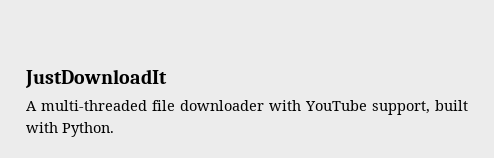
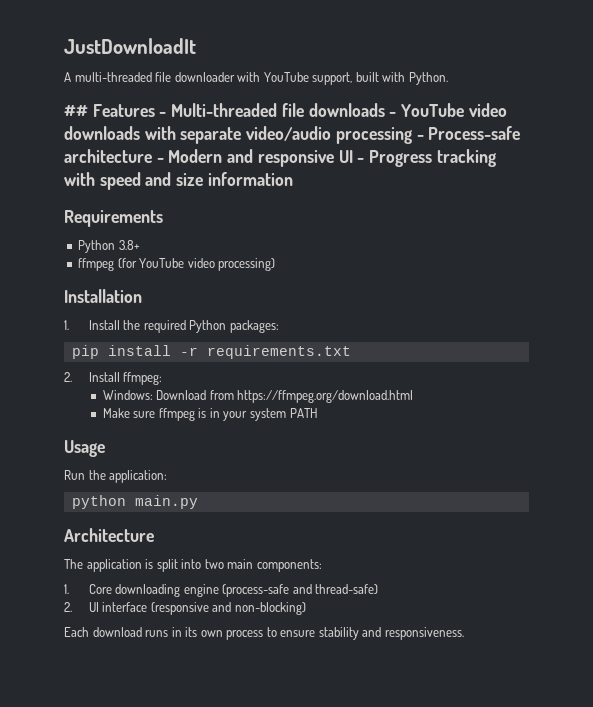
+ ## Features - Multi-threaded file downloads - YouTube video downloads with separate video/audio processing - Process-safe architecture - Modern and responsive UI - Progress tracking with speed and size information
+ Requirements
+ Python 3.8+
+ ffmpeg (for YouTube video processing)
+ Installation
+ 1. Install the required Python packages:
+ pip install -r requirements.txt
+ 2. Install ffmpeg:
+ Windows: Download from https://ffmpeg.org/download.html
+ Make sure ffmpeg is in your system PATH
+ Usage
+ Run the application:
+ python main.py
+ Architecture
+ The application is split into two main components:
+ 1. Core downloading engine (process-safe and thread-safe)
+ 2. UI interface (responsive and non-blocking)
+ Each download runs in its own process to ensure stability and responsiveness.

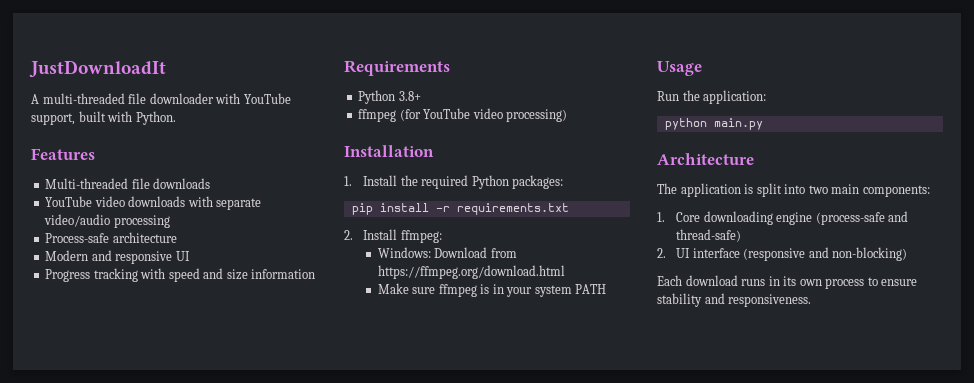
- ## Features - Multi-threaded file downloads - YouTube video downloads with separate video/audio processing - Process-safe architecture - Modern and responsive UI - Progress tracking with speed and size information
+ Features
+ Multi-threaded file downloads
+ YouTube video downloads with separate video/audio processing
+ Process-safe architecture
+ Modern and responsive UI
+ Progress tracking with speed and size information

